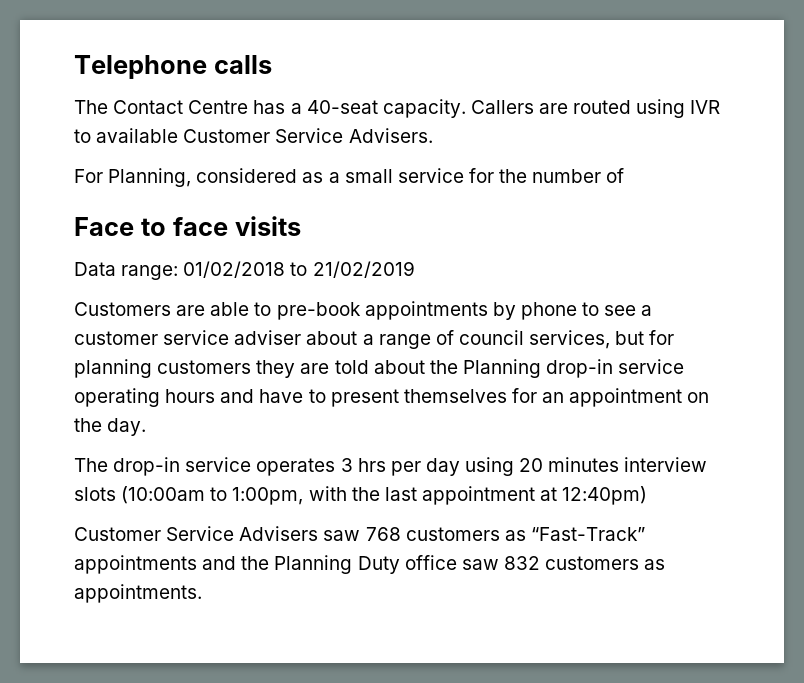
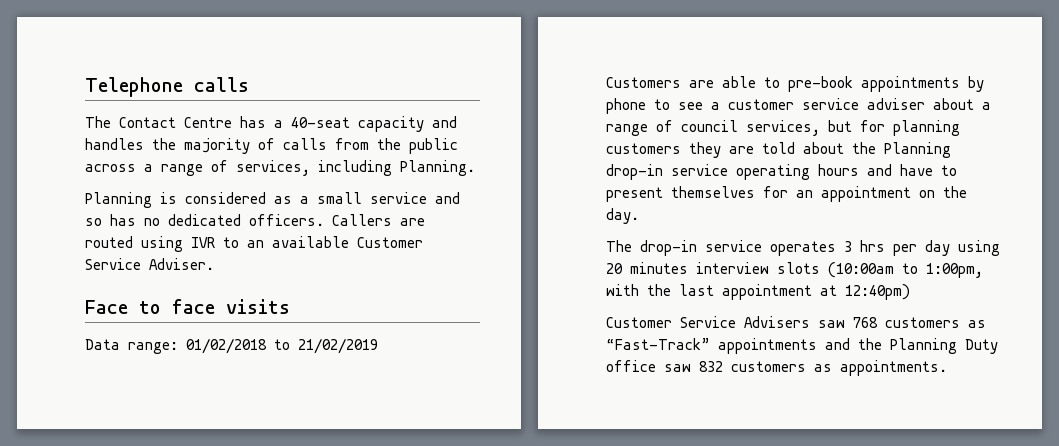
- The Contact Centre has a 40-seat capacity.
+ The Contact Centre has a 40-seat capacity and handles the majority of calls from the public across a range of services, including Planning.
+ Planning is considered as a small service and so has no dedicated officers.
- Callers are routed using IVR to available Customer Service Advisers.
- For Planning, considered as a small service for the number of
+ Callers are routed using IVR to an available Customer Service Adviser.

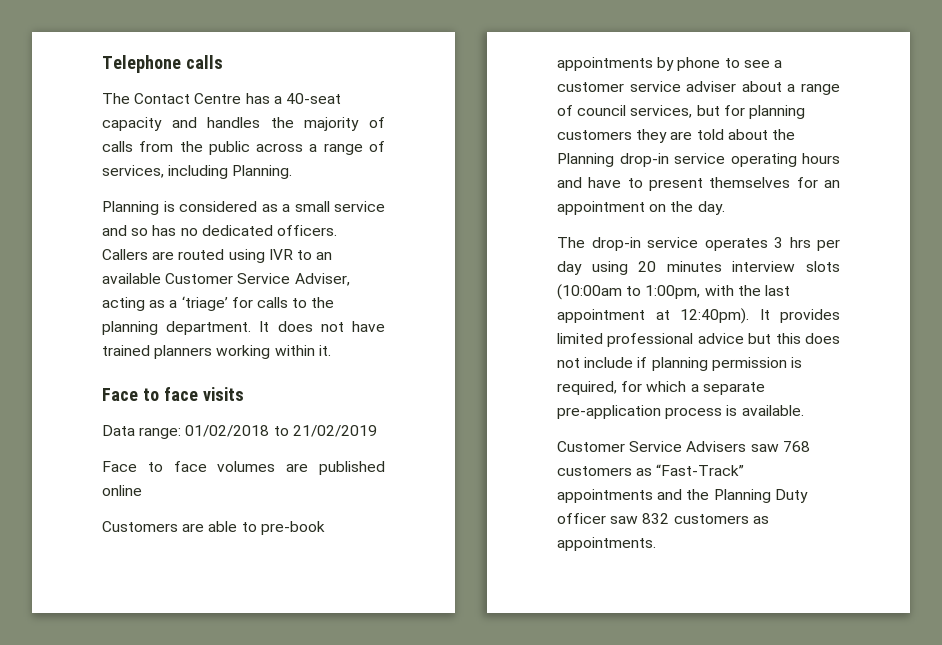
- Callers are routed using IVR to an available Customer Service Adviser.
+ Callers are routed using IVR to an available Customer Service Adviser, acting as a ‘triage’ for calls to the planning department. It does not have trained planners working within it.
+ Face to face volumes are published online
- The drop-in service operates 3 hrs per day using 20 minutes interview slots (10:00am to 1:00pm, with the last appointment at 12:40pm)
+ The drop-in service operates 3 hrs per day using 20 minutes interview slots (10:00am to 1:00pm, with the last appointment at 12:40pm). It provides limited professional advice but this does not include if planning permission is required, for which a separate pre-application process is available.
- Customer Service Advisers saw 768 customers as “Fast-Track” appointments and the Planning Duty office saw 832 customers as appointments.
+ Customer Service Advisers saw 768 customers as “Fast-Track” appointments and the Planning Duty officer saw 832 customers as appointments.

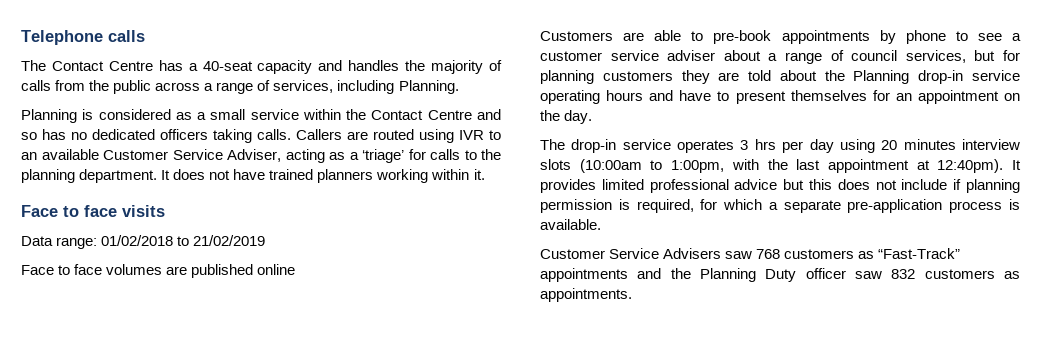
- Planning is considered as a small service and so has no dedicated officers.
+ Planning is considered as a small service within the Contact Centre and so has no dedicated officers taking calls.

